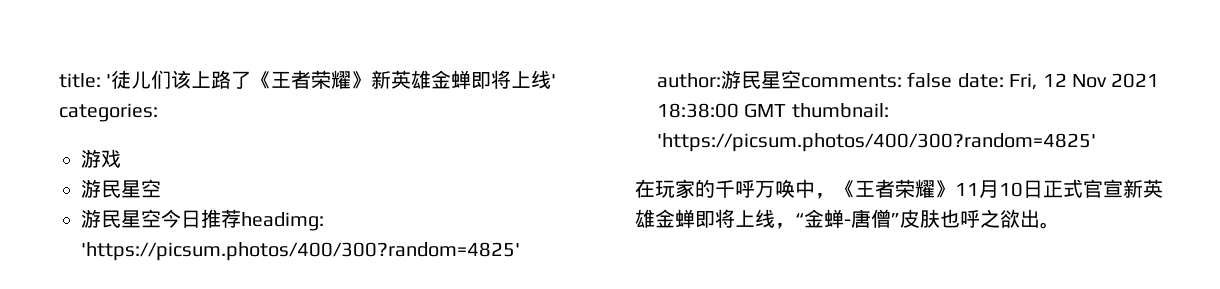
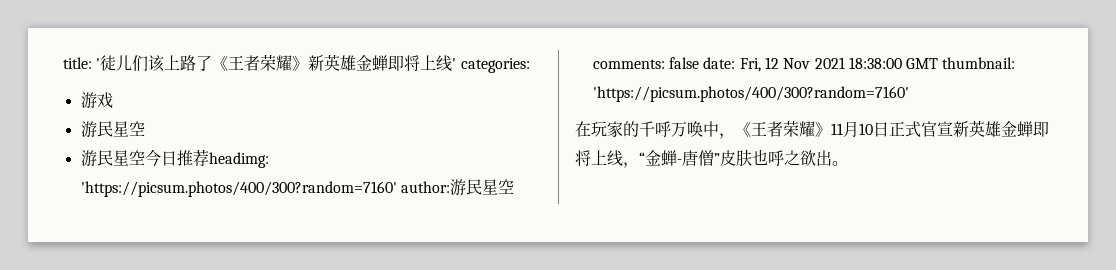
- 游民星空今日推荐headimg: 'https://picsum.photos/400/300?random=4825' author:游民星空comments: false date: Fri, 12 Nov 2021 18:38:00 GMT thumbnail: 'https://picsum.photos/400/300?random=4825'
+ 游民星空今日推荐headimg: 'https://picsum.photos/400/300?random=7160' author:游民星空comments: false date: Fri, 12 Nov 2021 18:38:00 GMT thumbnail: 'https://picsum.photos/400/300?random=7160'

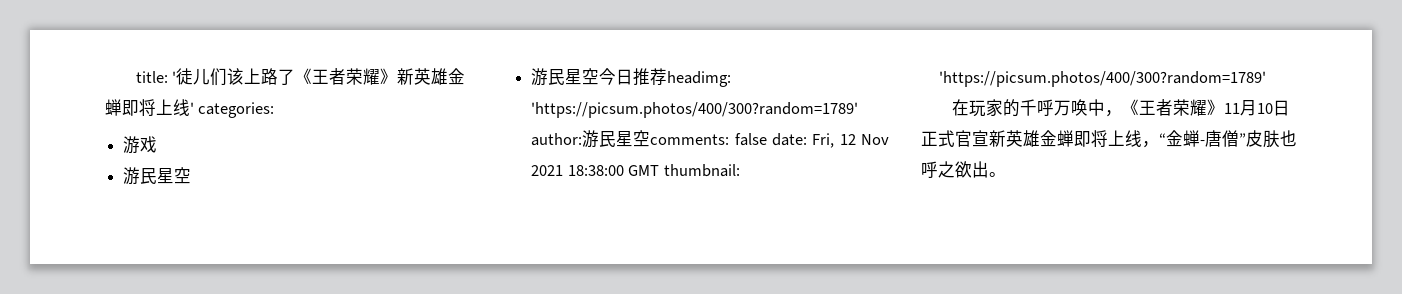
- 游民星空今日推荐headimg: 'https://picsum.photos/400/300?random=7160' author:游民星空comments: false date: Fri, 12 Nov 2021 18:38:00 GMT thumbnail: 'https://picsum.photos/400/300?random=7160'
+ 游民星空今日推荐headimg: 'https://picsum.photos/400/300?random=1789' author:游民星空comments: false date: Fri, 12 Nov 2021 18:38:00 GMT thumbnail: 'https://picsum.photos/400/300?random=1789'

